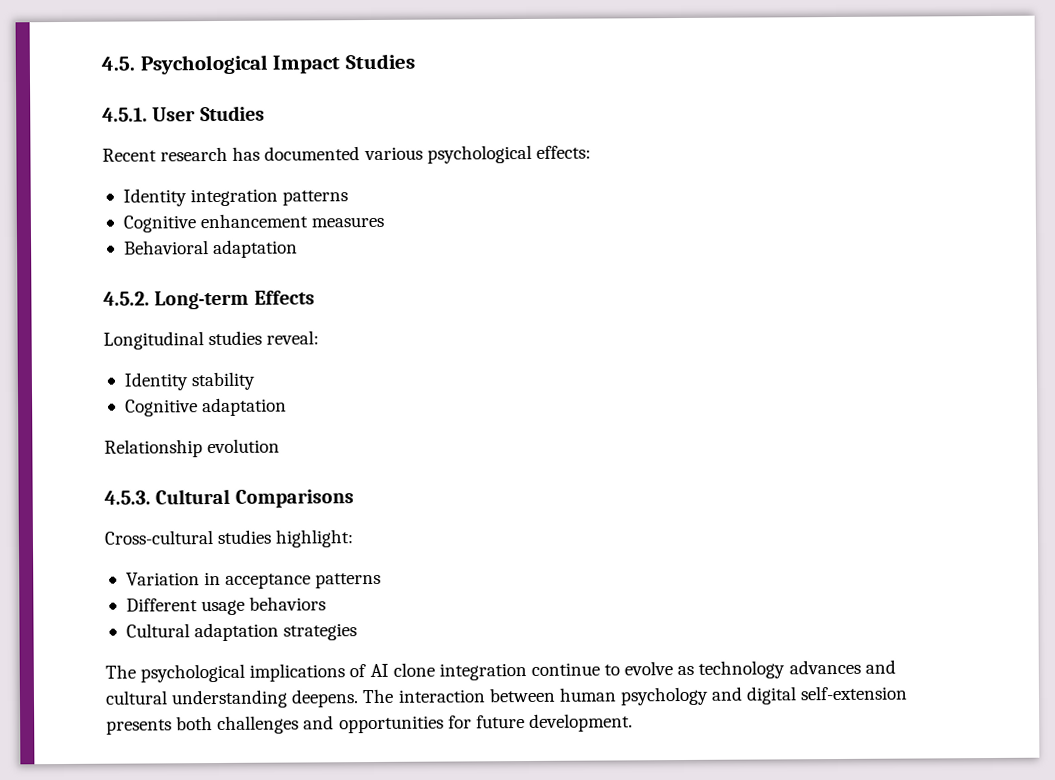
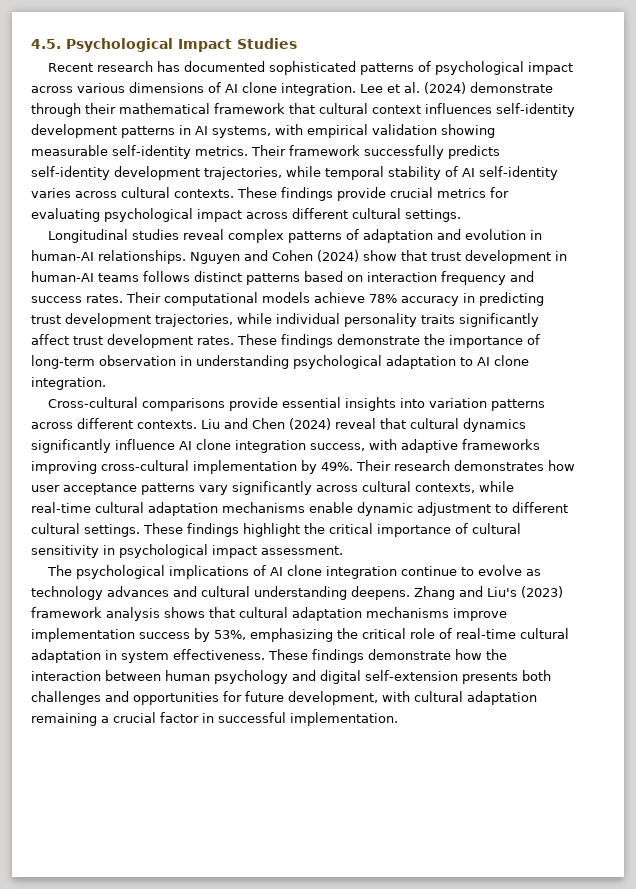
- 4.5.1. User Studies
- Recent research has documented various psychological effects:
- Identity integration patterns
- Cognitive enhancement measures
- Behavioral adaptation
- 4.5.2. Long-term Effects
- Longitudinal studies reveal:
- Identity stability
- Cognitive adaptation
- Relationship evolution
- 4.5.3. Cultural Comparisons
- Cross-cultural studies highlight:
- Variation in acceptance patterns
- Different usage behaviors
- Cultural adaptation strategies
+ Recent research has documented sophisticated patterns of psychological impact across various dimensions of AI clone integration. Lee et al. (2024) demonstrate through their mathematical framework that cultural context influences self-identity development patterns in AI systems, with empirical validation showing measurable self-identity metrics. Their framework successfully predicts self-identity development trajectories, while temporal stability of AI self-identity varies across cultural contexts. These findings provide crucial metrics for evaluating psychological impact across different cultural settings.
+ Longitudinal studies reveal complex patterns of adaptation and evolution in human-AI relationships. Nguyen and Cohen (2024) show that trust development in human-AI teams follows distinct patterns based on interaction frequency and success rates. Their computational models achieve 78% accuracy in predicting trust development trajectories, while individual personality traits significantly affect trust development rates. These findings demonstrate the importance of long-term observation in understanding psychological adaptation to AI clone integration.
+ Cross-cultural comparisons provide essential insights into variation patterns across different contexts. Liu and Chen (2024) reveal that cultural dynamics significantly influence AI clone integration success, with adaptive frameworks improving cross-cultural implementation by 49%. Their research demonstrates how user acceptance patterns vary significantly across cultural contexts, while real-time cultural adaptation mechanisms enable dynamic adjustment to different cultural settings. These findings highlight the critical importance of cultural sensitivity in psychological impact assessment.
- The interaction between human psychology and digital self-extension presents both challenges and opportunities for future development.
+ Zhang and Liu's (2023) framework analysis shows that cultural adaptation mechanisms improve implementation success by 53%, emphasizing the critical role of real-time cultural adaptation in system effectiveness. These findings demonstrate how the interaction between human psychology and digital self-extension presents both challenges and opportunities for future development, with cultural adaptation remaining a crucial factor in successful implementation.

